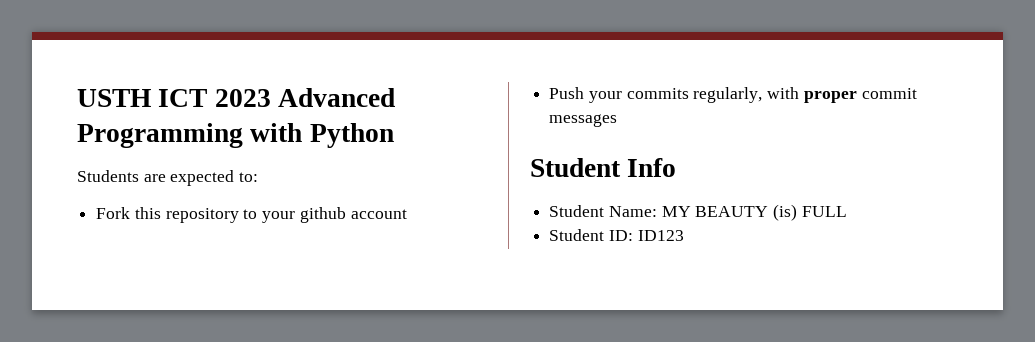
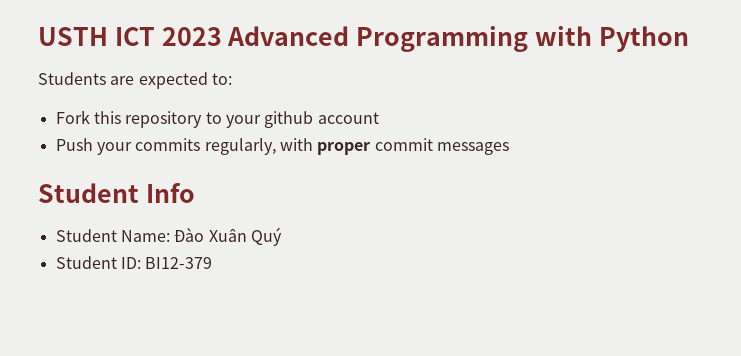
- Student Name: MY BEAUTY (is) FULL
+ Student Name: Đào Xuân Quý
- Student ID: ID123
+ Student ID: BI12-379

